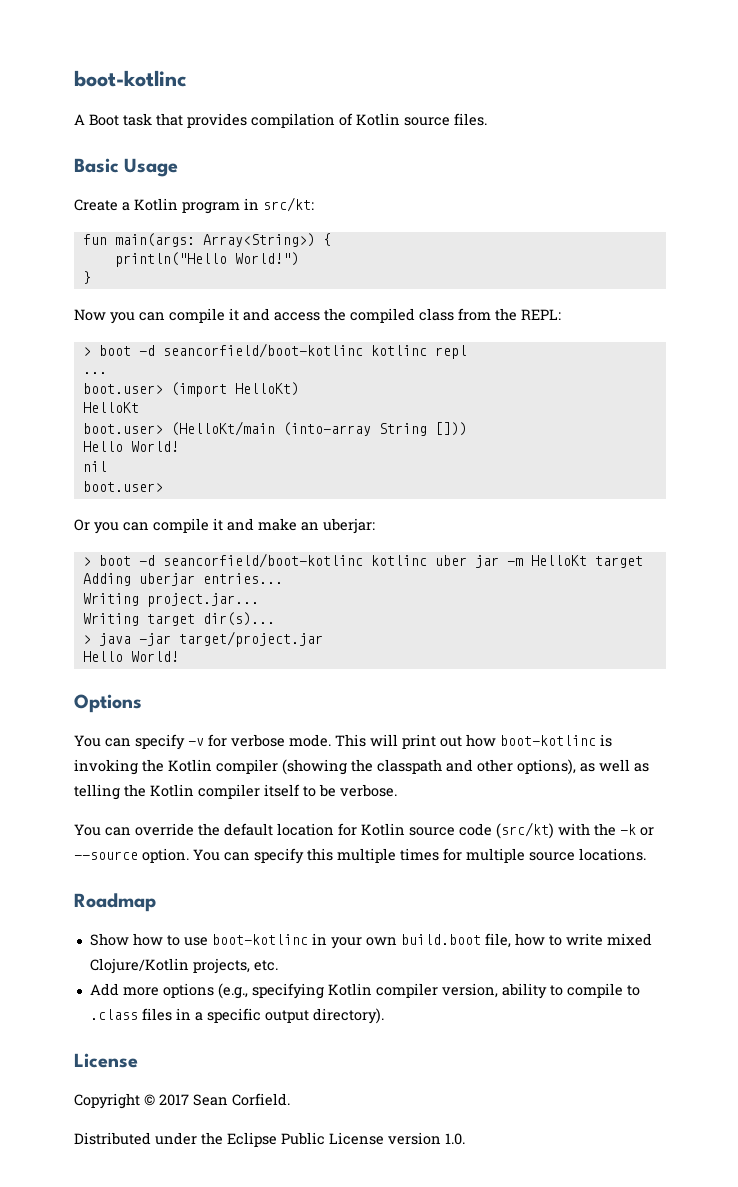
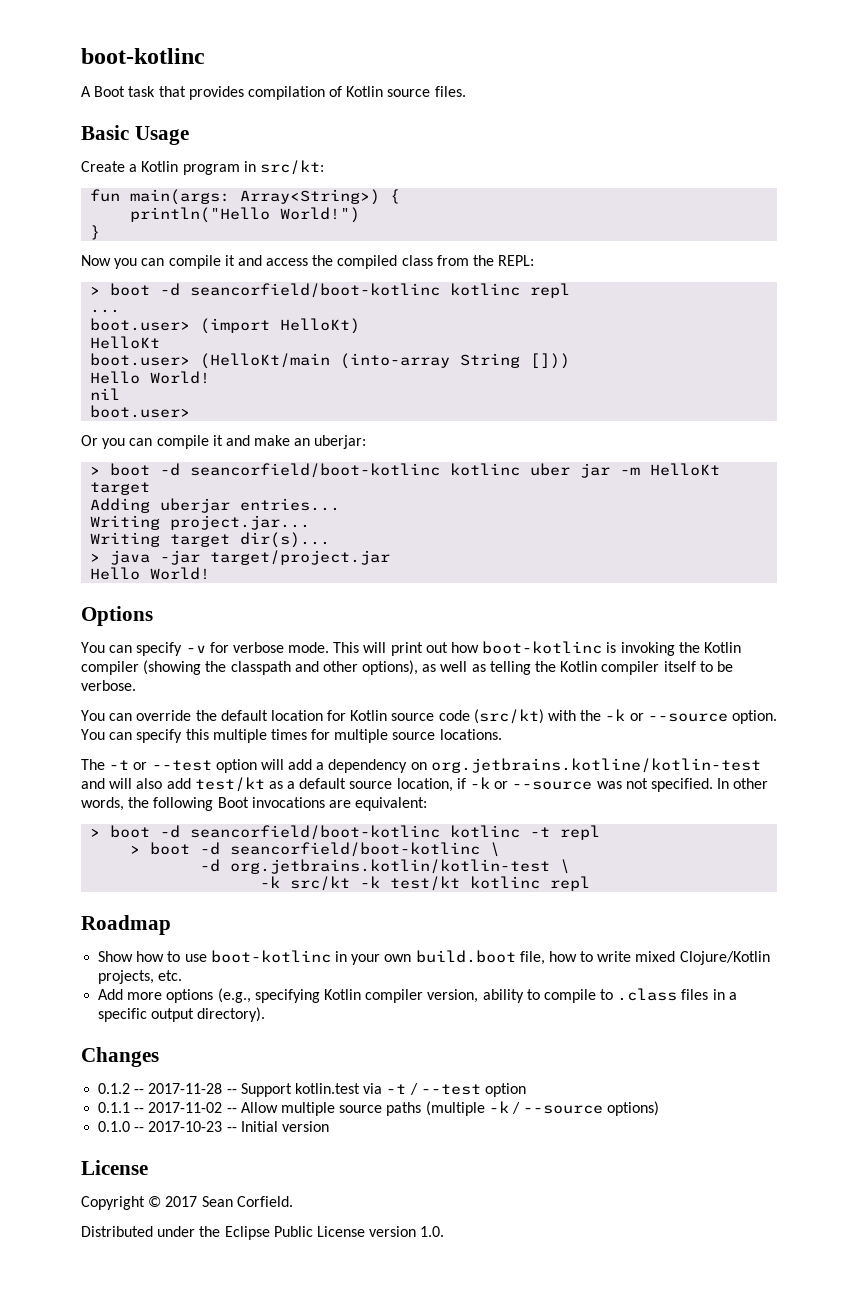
+ The -t or --test option will add a dependency on org.jetbrains.kotline/kotlin-test and will also add test/kt as a default source location, if -k or --source was not specified. In other words, the following Boot invocations are equivalent:
+ > boot -d seancorfield/boot-kotlinc kotlinc -t repl
+ > boot -d seancorfield/boot-kotlinc \
+ -d org.jetbrains.kotlin/kotlin-test \
+ -k src/kt -k test/kt kotlinc repl
+ Changes
+ 0.1.2 -- 2017-11-28 -- Support kotlin.test via -t / --test option
+ 0.1.1 -- 2017-11-02 -- Allow multiple source paths (multiple -k / --source options)
+ 0.1.0 -- 2017-10-23 -- Initial version

